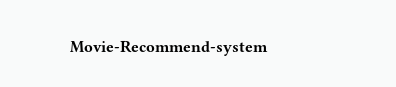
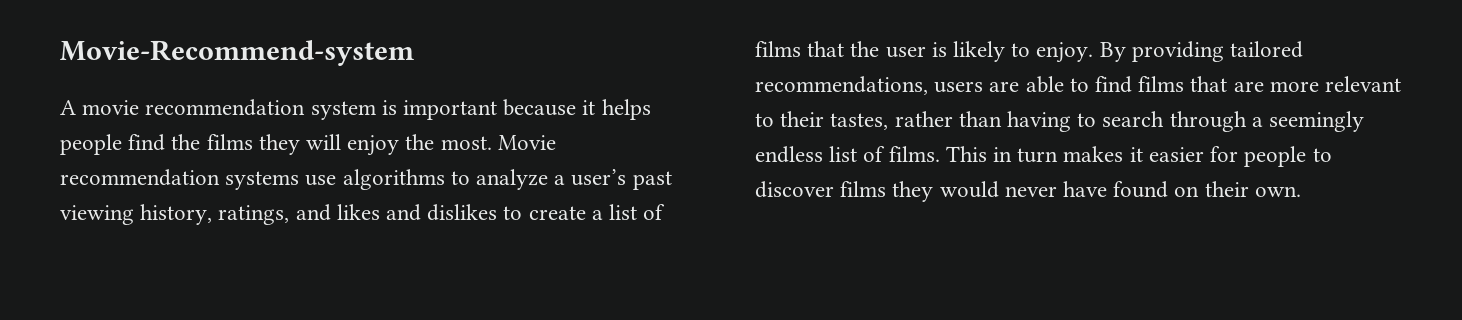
+ A movie recommendation system is important because it helps people find the films they will enjoy the most. Movie recommendation systems use algorithms to analyze a user’s past viewing history, ratings, and likes and dislikes to create a list of films that the user is likely to enjoy. By providing tailored recommendations, users are able to find films that are more relevant to their tastes, rather than having to search through a seemingly endless list of films. This in turn makes it easier for people to discover films they would never have found on their own.

